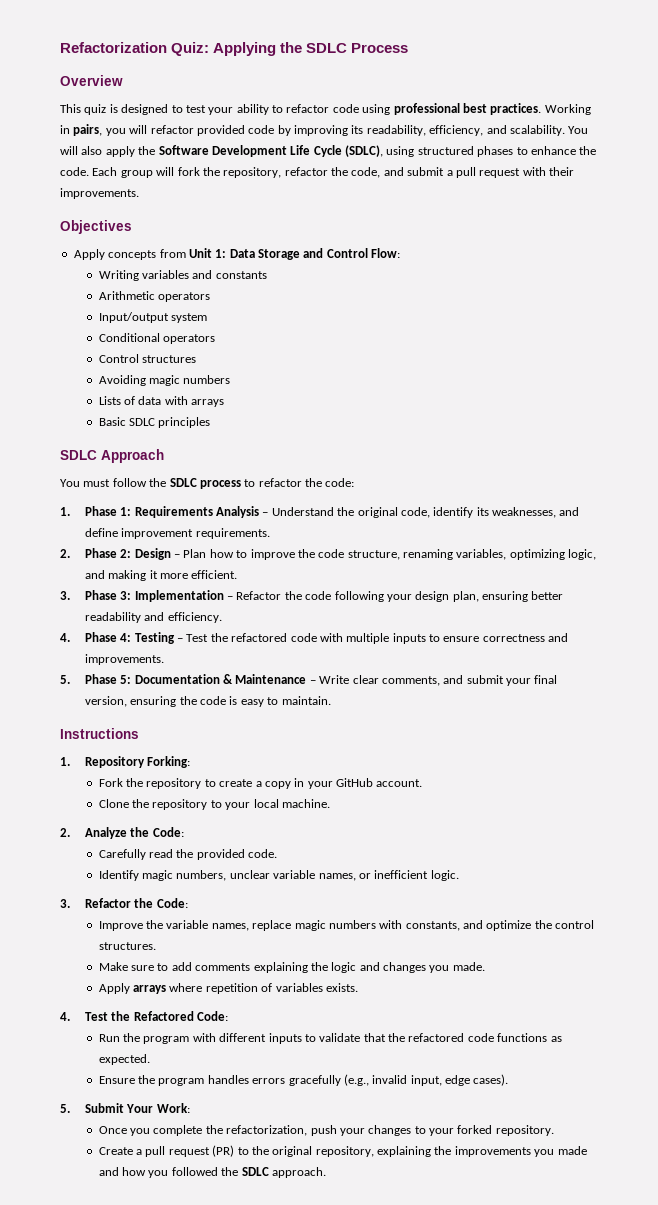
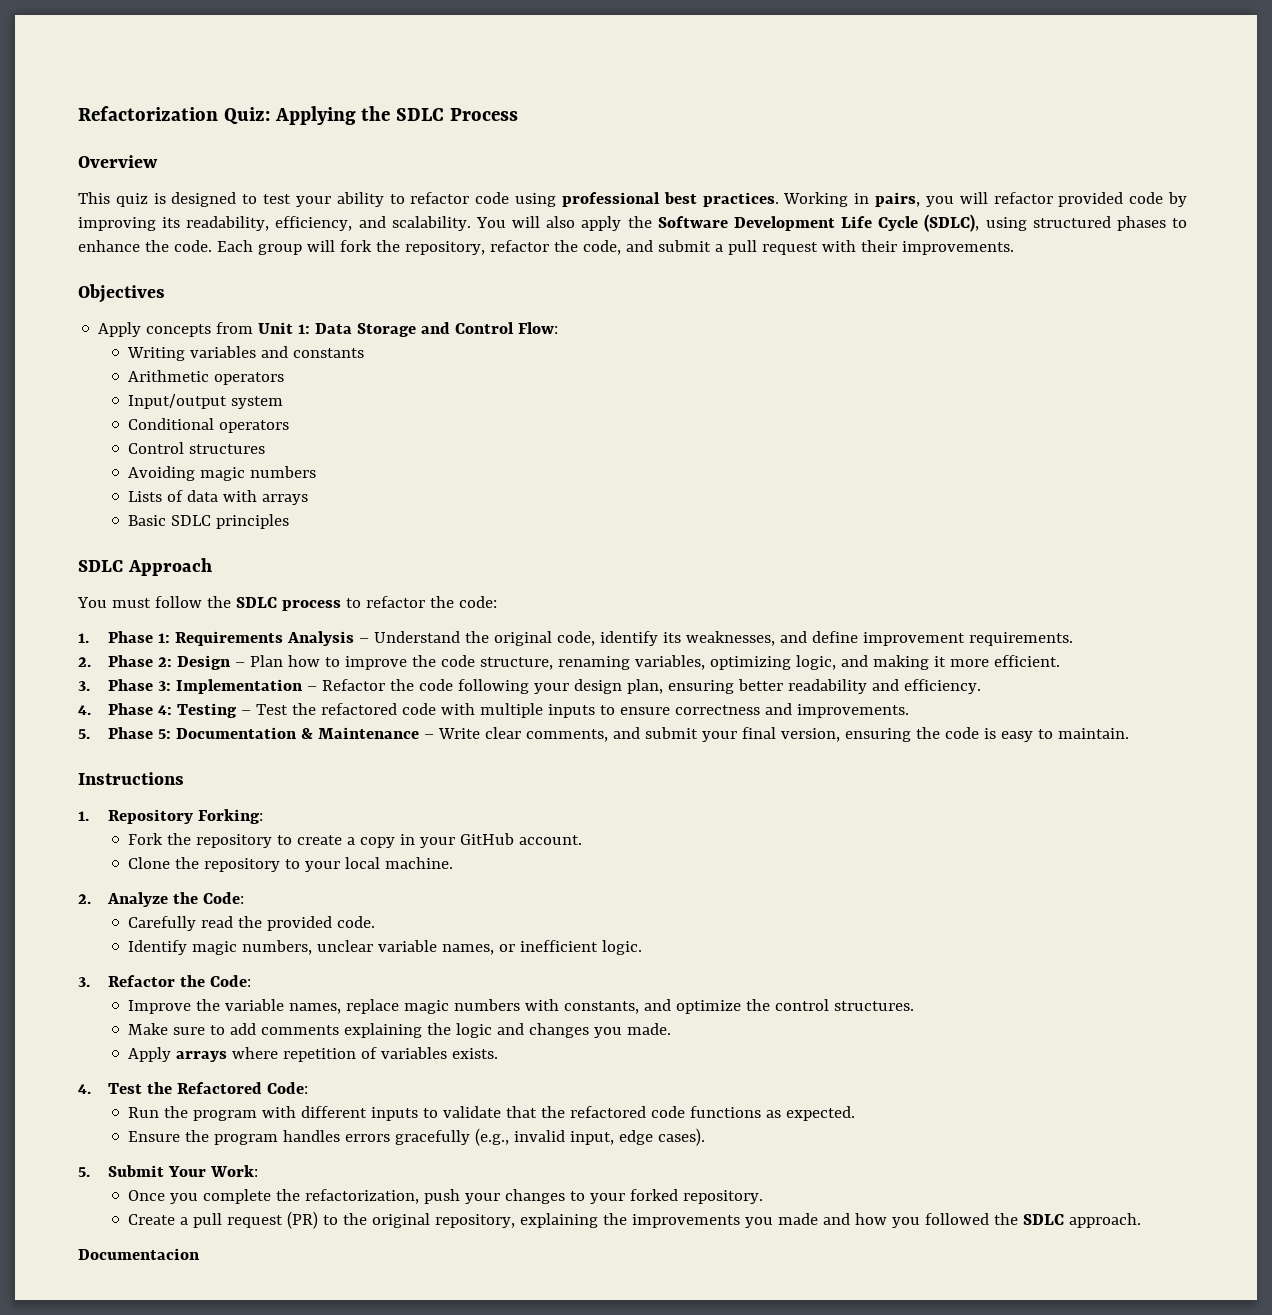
+ Documentacion

